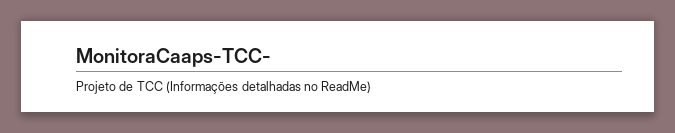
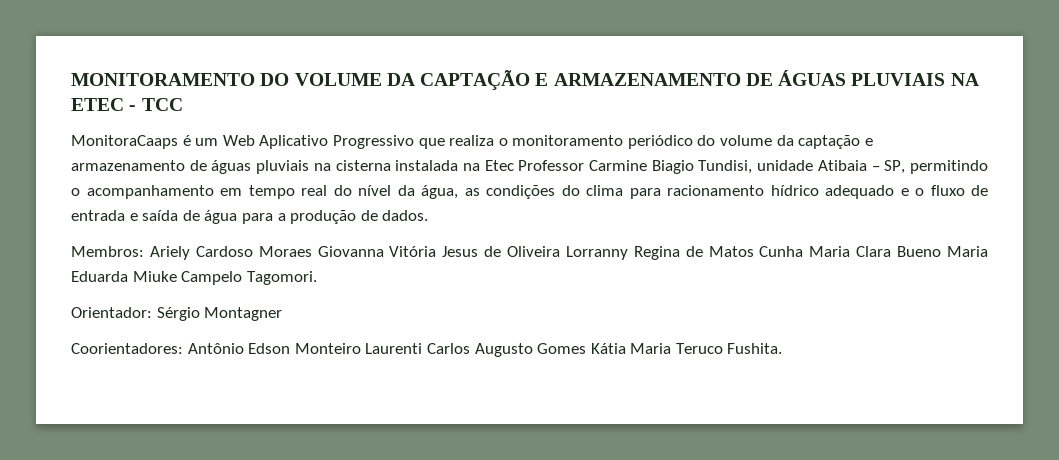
- MonitoraCaaps-TCC-
- Projeto de TCC (Informações detalhadas no ReadMe)
+ MONITORAMENTO DO VOLUME DA CAPTAÇÃO E ARMAZENAMENTO DE ÁGUAS PLUVIAIS NA ETEC - TCC
+ MonitoraCaaps é um Web Aplicativo Progressivo que realiza o monitoramento periódico do volume da captação e armazenamento de águas pluviais na cisterna instalada na Etec Professor Carmine Biagio Tundisi, unidade Atibaia – SP, permitindo o acompanhamento em tempo real do nível da água, as condições do clima para racionamento hídrico adequado e o fluxo de entrada e saída de água para a produção de dados.
+ Membros: Ariely Cardoso Moraes Giovanna Vitória Jesus de Oliveira Lorranny Regina de Matos Cunha Maria Clara Bueno Maria Eduarda Miuke Campelo Tagomori.
+ Orientador: Sérgio Montagner
+ Coorientadores: Antônio Edson Monteiro Laurenti Carlos Augusto Gomes Kátia Maria Teruco Fushita.

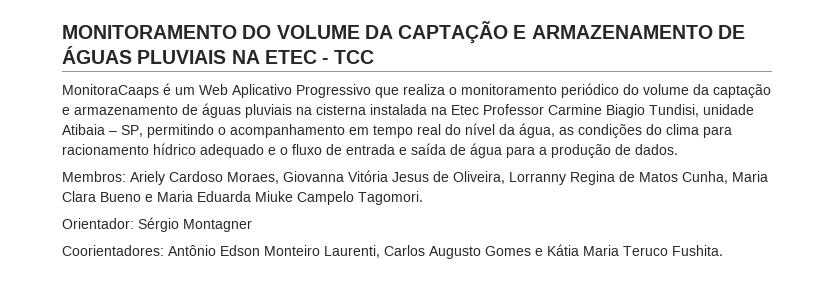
- Membros: Ariely Cardoso Moraes Giovanna Vitória Jesus de Oliveira Lorranny Regina de Matos Cunha Maria Clara Bueno Maria Eduarda Miuke Campelo Tagomori.
+ Membros: Ariely Cardoso Moraes, Giovanna Vitória Jesus de Oliveira, Lorranny Regina de Matos Cunha, Maria Clara Bueno e Maria Eduarda Miuke Campelo Tagomori.
- Coorientadores: Antônio Edson Monteiro Laurenti Carlos Augusto Gomes Kátia Maria Teruco Fushita.
+ Coorientadores: Antônio Edson Monteiro Laurenti, Carlos Augusto Gomes e Kátia Maria Teruco Fushita.

